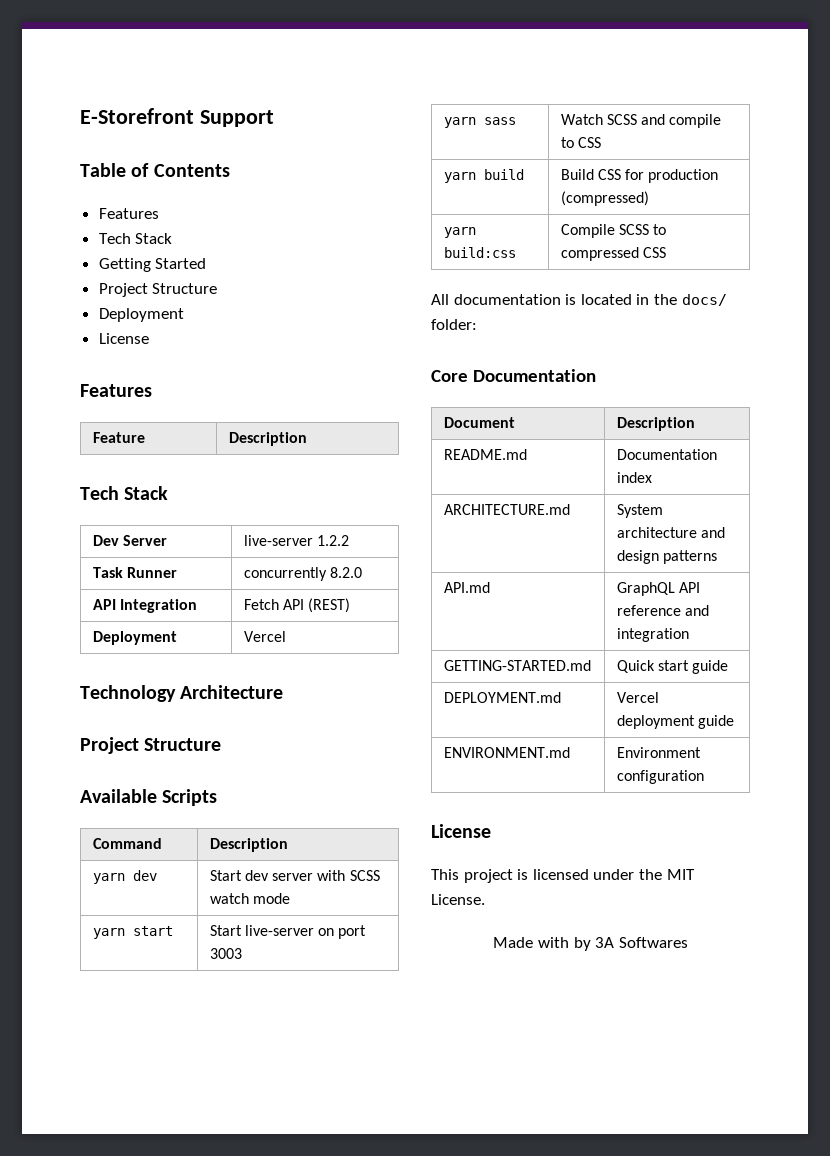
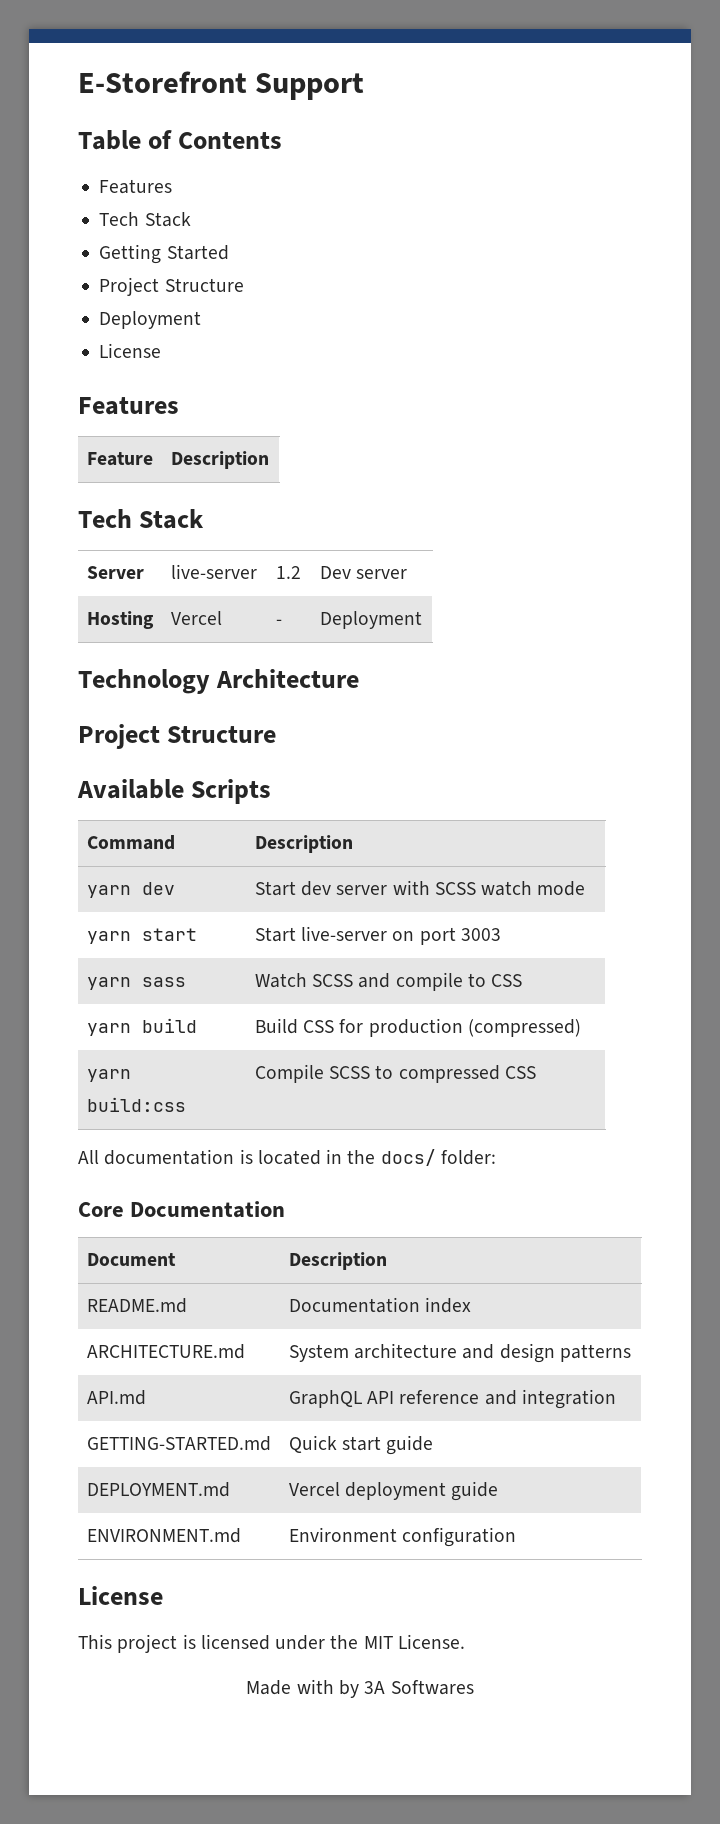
- Dev Server | live-server 1.2.2
- Task Runner | concurrently 8.2.0
- API Integration | Fetch API (REST)
- Deployment | Vercel
+ Server | live-server | 1.2 | Dev server
+ Hosting | Vercel | - | Deployment

